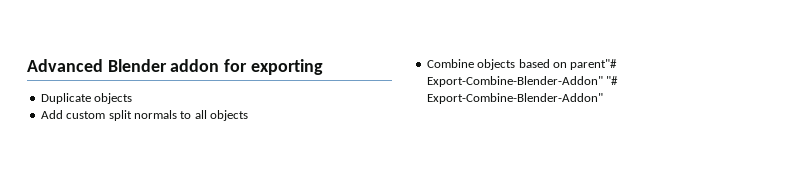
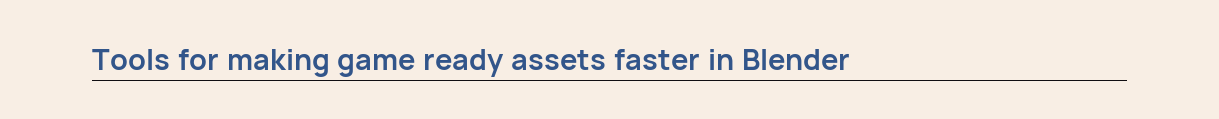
- Advanced Blender addon for exporting
- Duplicate objects
- Add custom split normals to all objects
- Combine objects based on parent"# Export-Combine-Blender-Addon" "# Export-Combine-Blender-Addon"
+ Tools for making game ready assets faster in Blender

